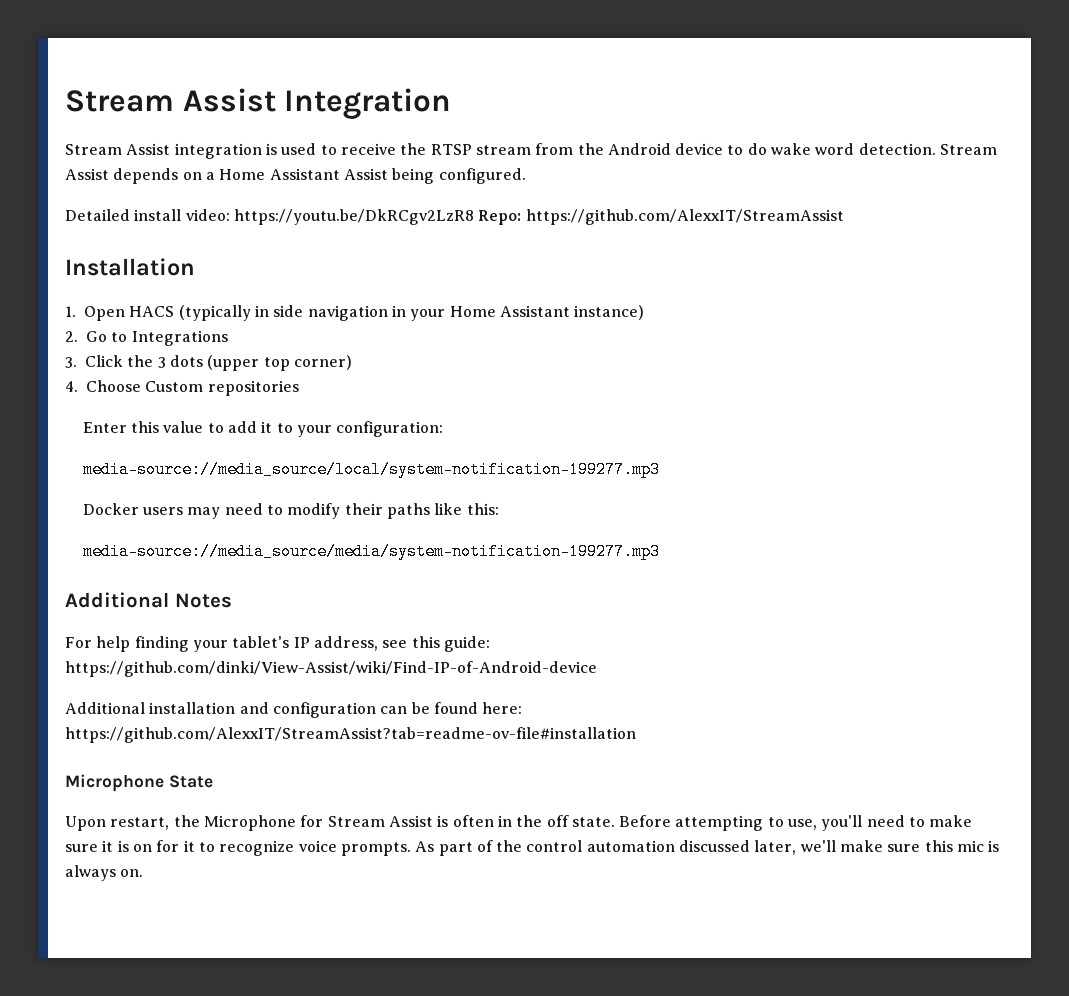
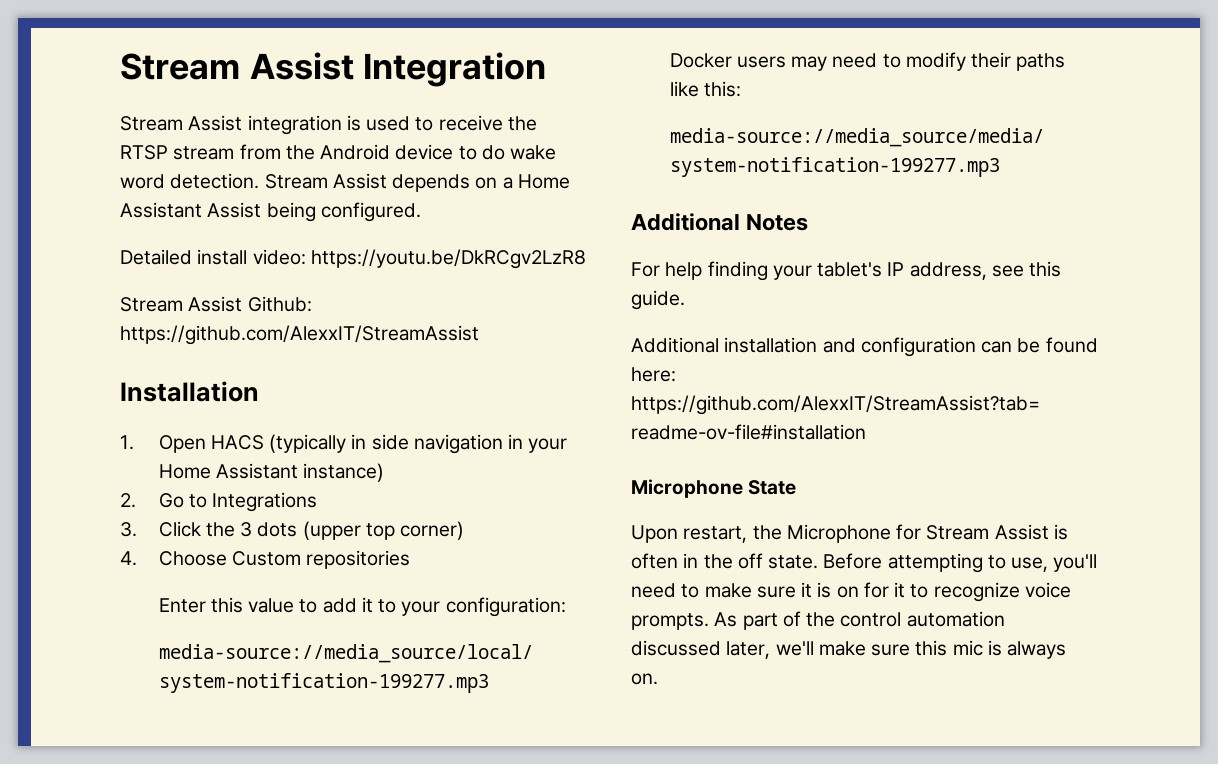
- Detailed install video: https://youtu.be/DkRCgv2LzR8 Repo: https://github.com/AlexxIT/StreamAssist
+ Detailed install video: https://youtu.be/DkRCgv2LzR8
+ Stream Assist Github: https://github.com/AlexxIT/StreamAssist
- For help finding your tablet's IP address, see this guide: https://github.com/dinki/View-Assist/wiki/Find-IP-of-Android-device
+ For help finding your tablet's IP address, see this guide.

